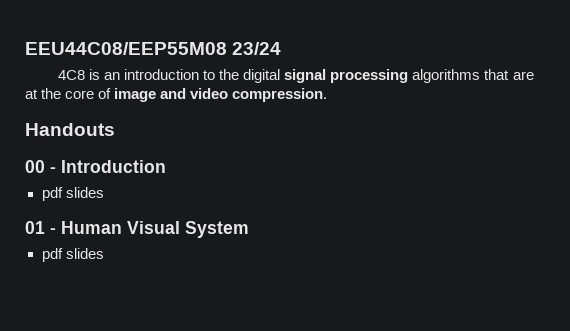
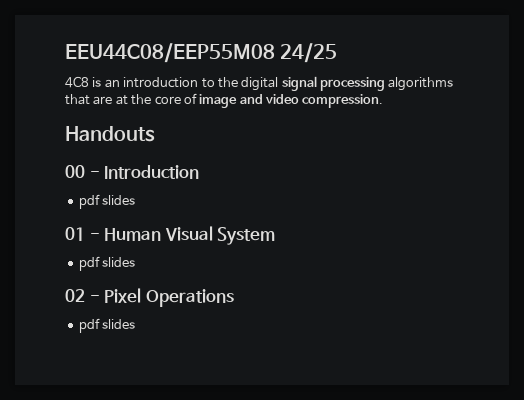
- EEU44C08/EEP55M08 23/24
+ EEU44C08/EEP55M08 24/25
+ 02 - Pixel Operations
+ pdf slides

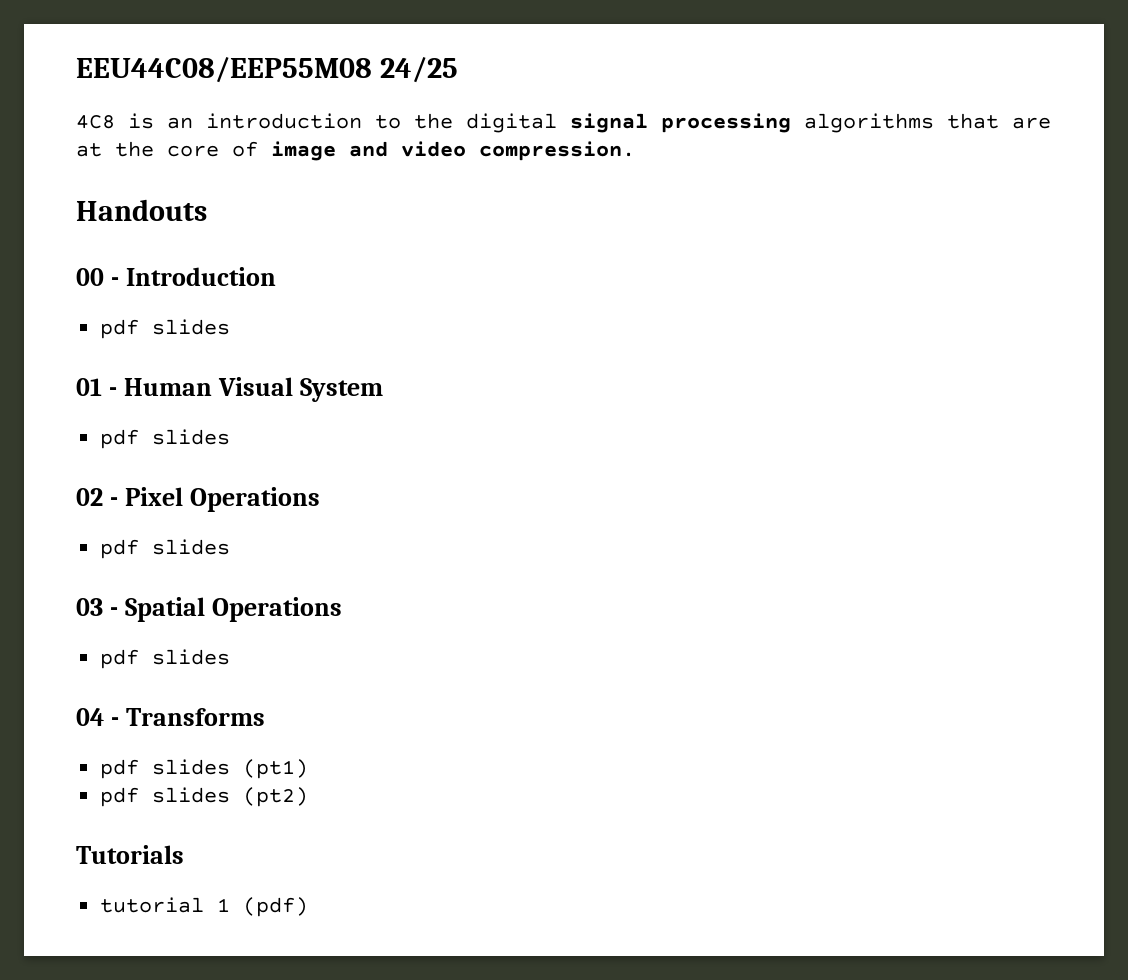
+ 03 - Spatial Operations
+ pdf slides
+ 04 - Transforms
+ pdf slides (pt1)
+ pdf slides (pt2)
+ Tutorials
+ tutorial 1 (pdf)

